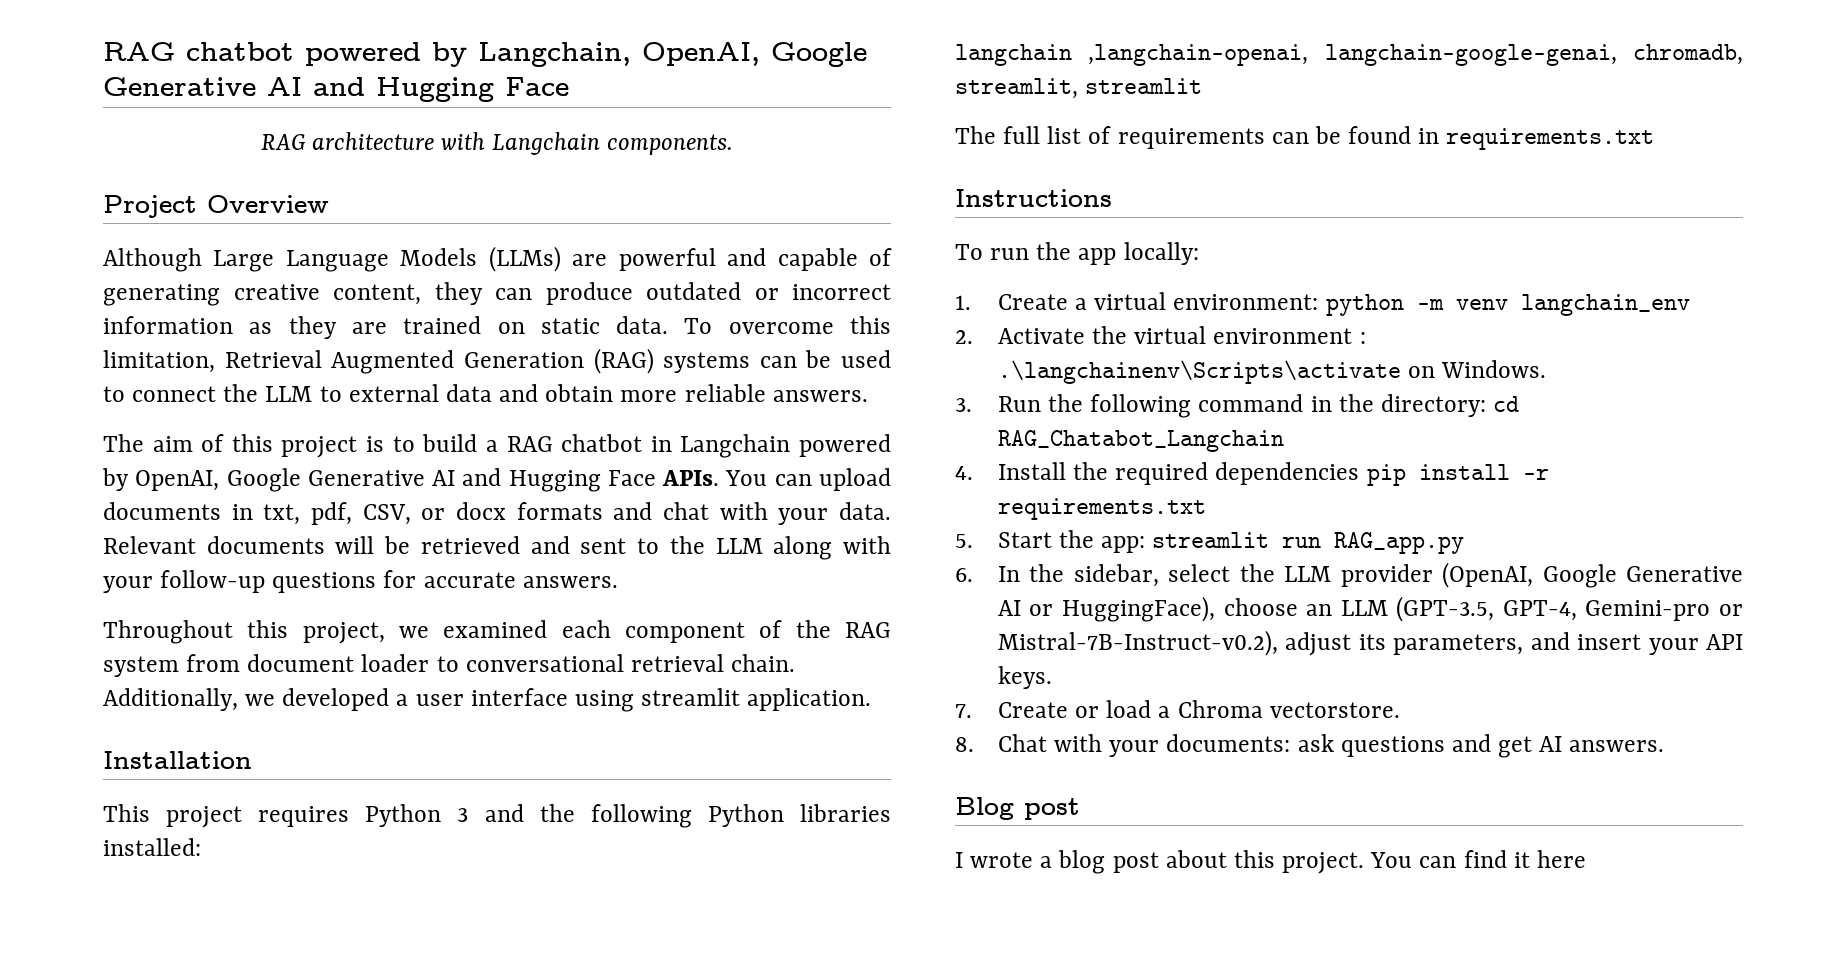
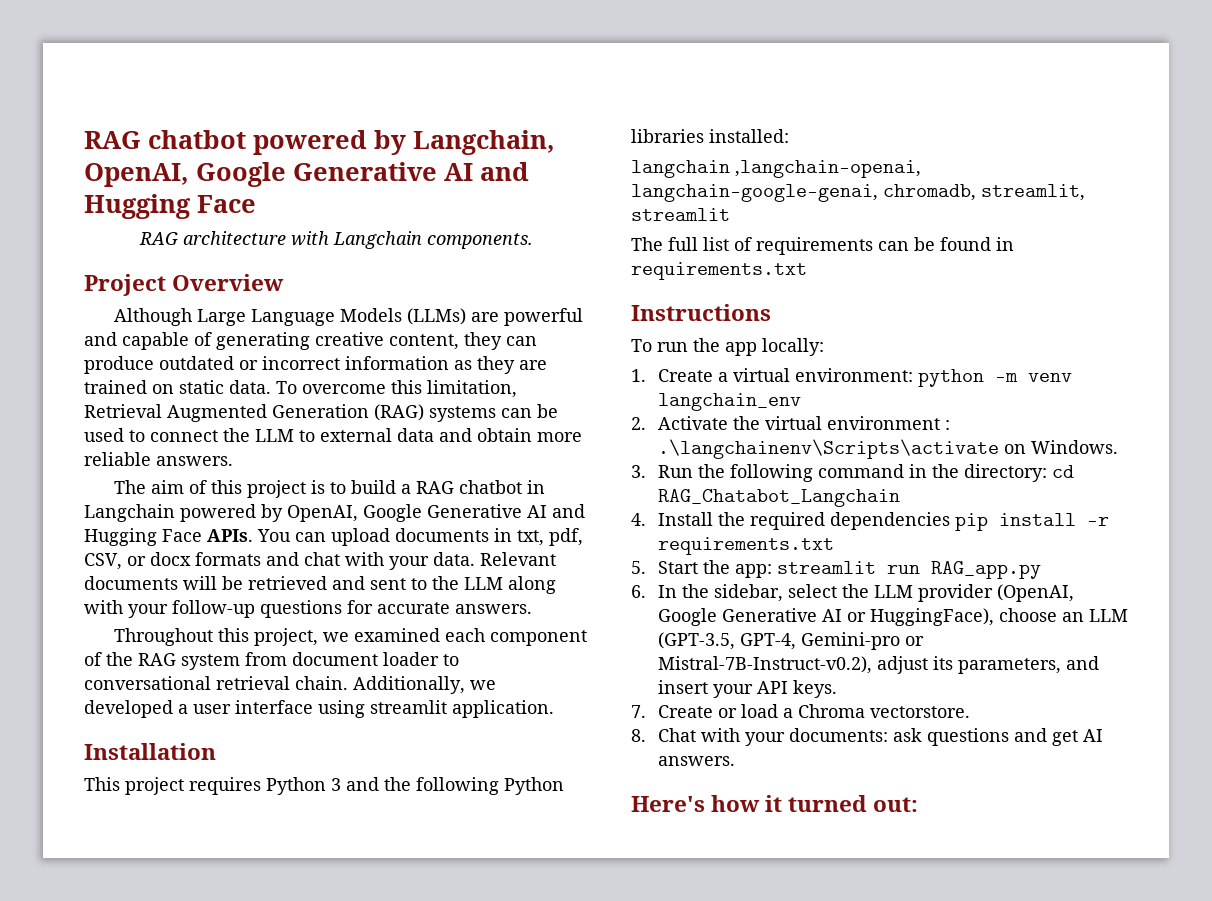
- Blog post
- I wrote a blog post about this project. You can find it here
+ Here's how it turned out:

